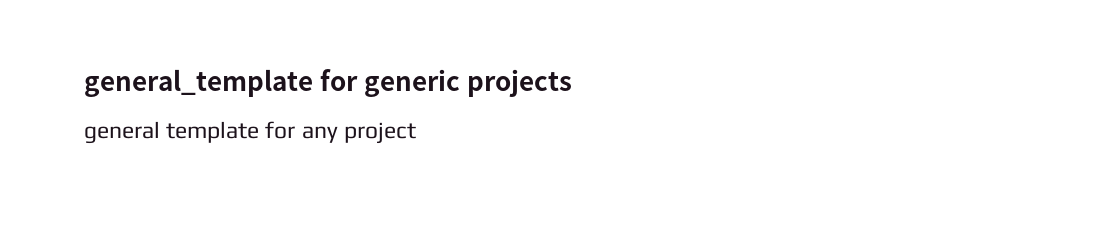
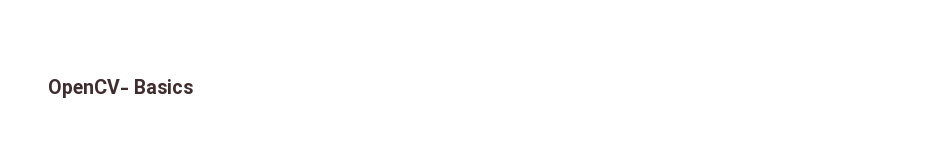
- general_template for generic projects
- general template for any project
+ OpenCV- Basics

